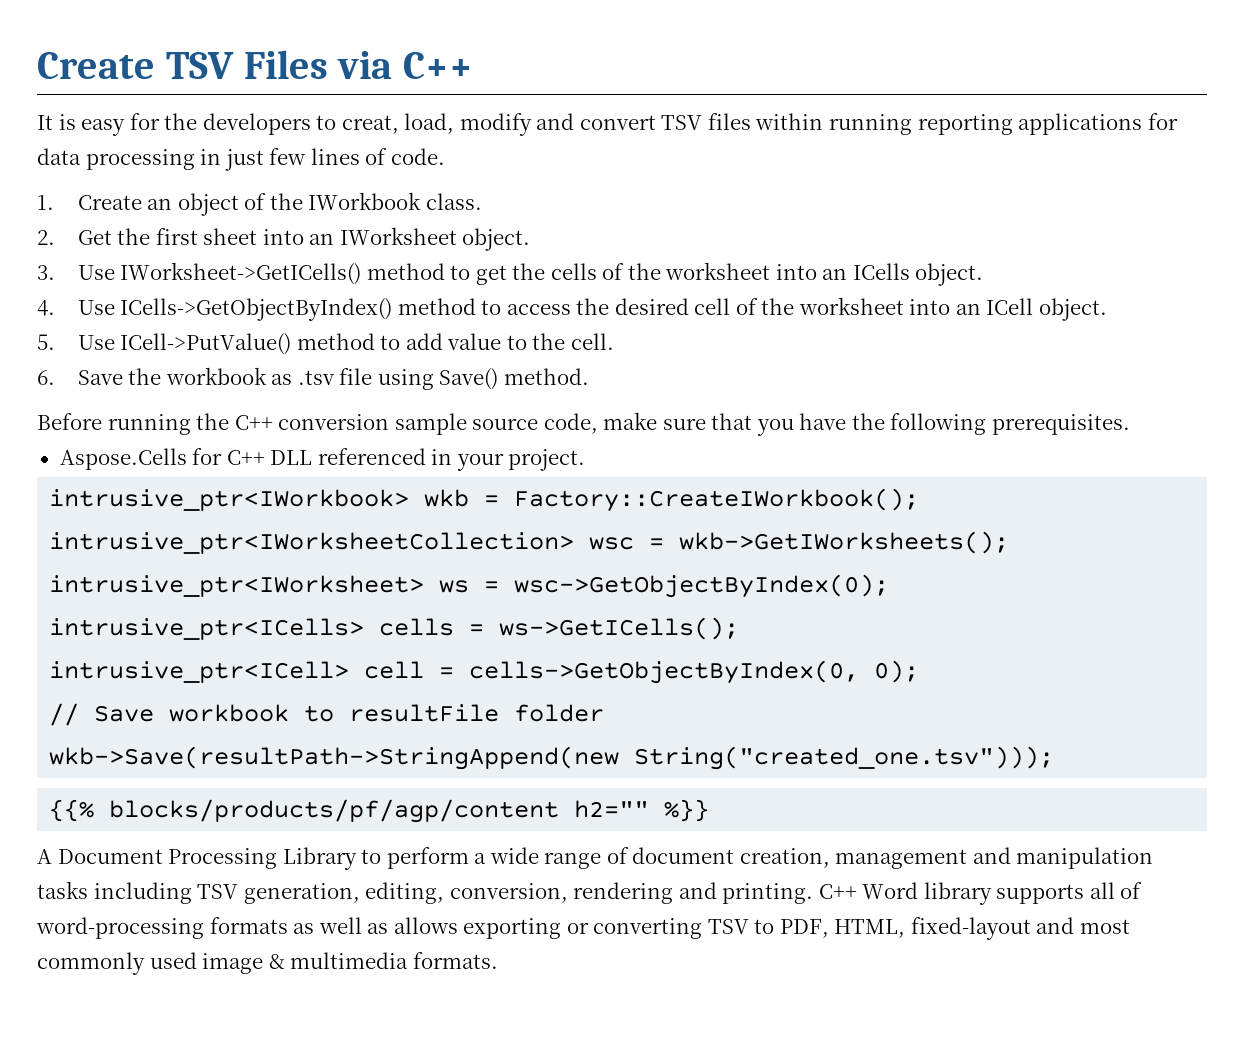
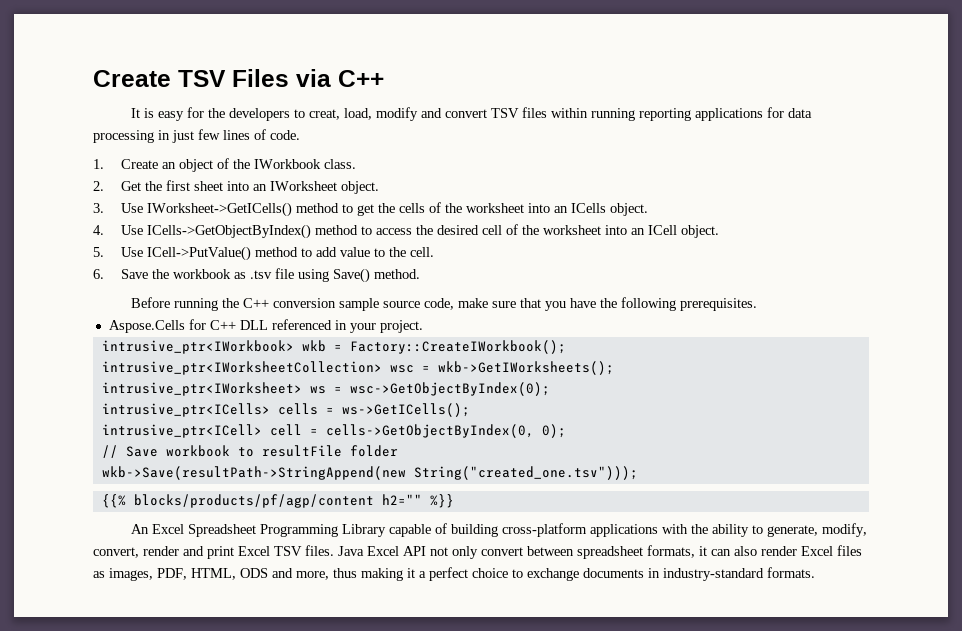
- A Document Processing Library to perform a wide range of document creation, management and manipulation tasks including TSV generation, editing, conversion, rendering and printing. C++ Word library supports all of word-processing formats as well as allows exporting or converting TSV to PDF, HTML, fixed-layout and most commonly used image & multimedia formats.
+ An Excel Spreadsheet Programming Library capable of building cross-platform applications with the ability to generate, modify, convert, render and print Excel TSV files. Java Excel API not only convert between spreadsheet formats, it can also render Excel files as images, PDF, HTML, ODS and more, thus making it a perfect choice to exchange documents in industry-standard formats.

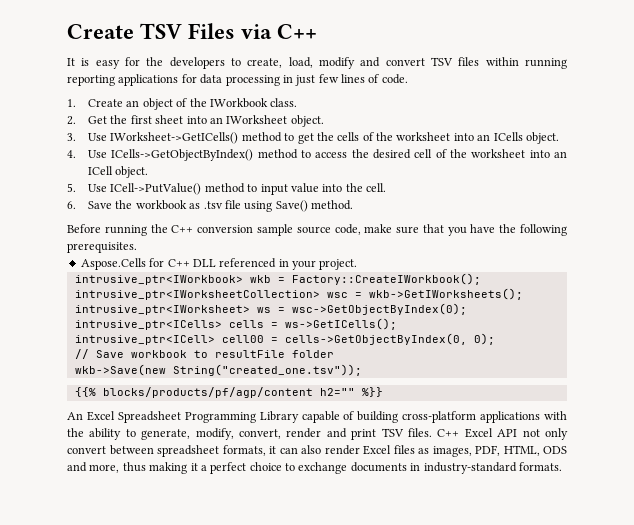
- It is easy for the developers to creat, load, modify and convert TSV files within running reporting applications for data processing in just few lines of code.
+ It is easy for the developers to create, load, modify and convert TSV files within running reporting applications for data processing in just few lines of code.
- 5. Use ICell->PutValue() method to add value to the cell.
+ 5. Use ICell->PutValue() method to input value into the cell.
- intrusive_ptr<ICell> cell = cells->GetObjectByIndex(0, 0);
+ intrusive_ptr<ICell> cell00 = cells->GetObjectByIndex(0, 0);
- wkb->Save(resultPath->StringAppend(new String("created_one.tsv")));
+ wkb->Save(new String("created_one.tsv"));
- An Excel Spreadsheet Programming Library capable of building cross-platform applications with the ability to generate, modify, convert, render and print Excel TSV files.
+ An Excel Spreadsheet Programming Library capable of building cross-platform applications with the ability to generate, modify, convert, render and print TSV files.
- Java Excel API not only convert between spreadsheet formats, it can also render Excel files as images, PDF, HTML, ODS and more, thus making it a perfect choice to exchange documents in industry-standard formats.
+ C++ Excel API not only convert between spreadsheet formats, it can also render Excel files as images, PDF, HTML, ODS and more, thus making it a perfect choice to exchange documents in industry-standard formats.

